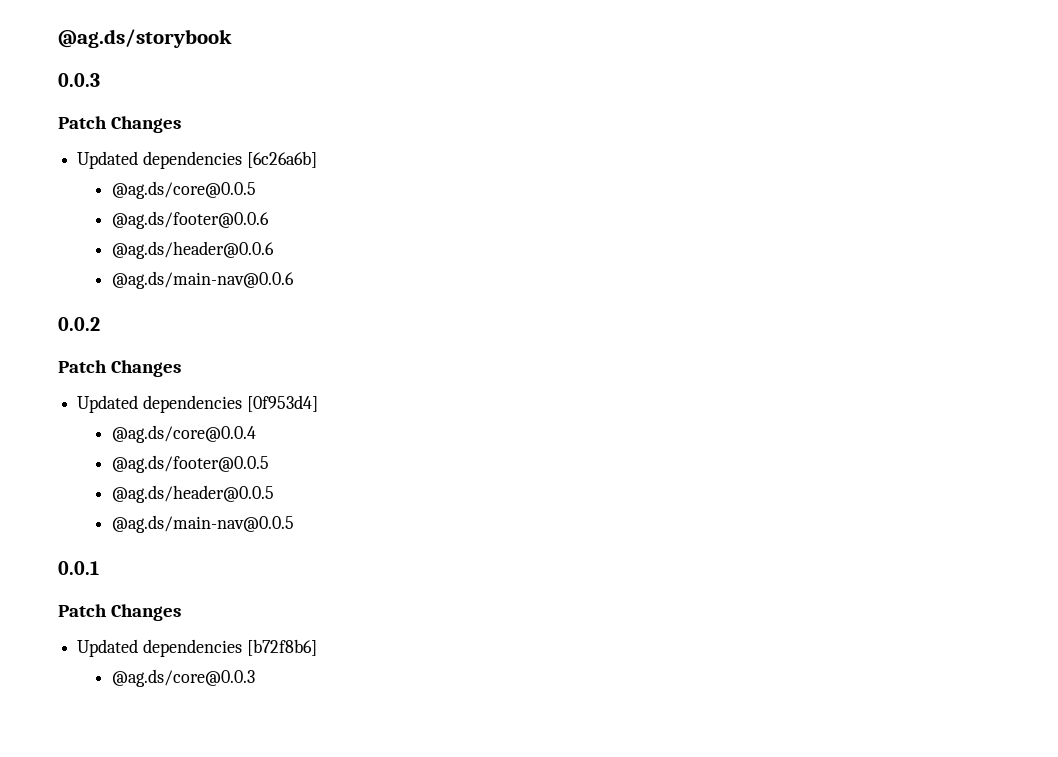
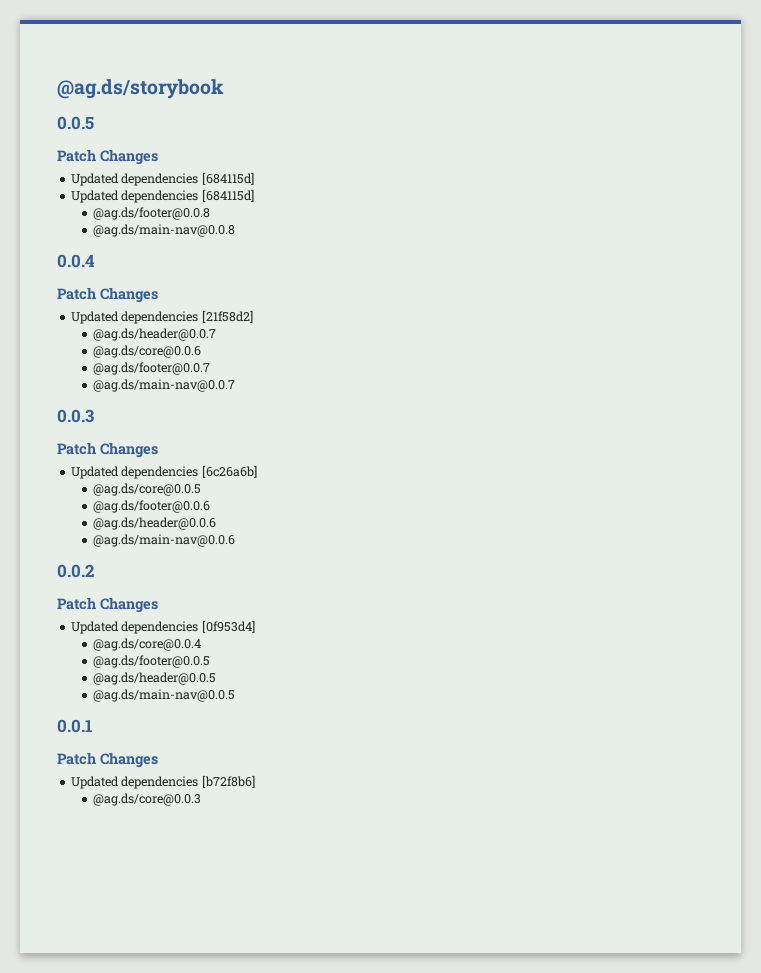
+ 0.0.5
+ Patch Changes
+ Updated dependencies [684115d]
+ Updated dependencies [684115d]
+ @ag.ds/footer@0.0.8
+ @ag.ds/main-nav@0.0.8
+ 0.0.4
+ Patch Changes
+ Updated dependencies [21f58d2]
+ @ag.ds/header@0.0.7
+ @ag.ds/core@0.0.6
+ @ag.ds/footer@0.0.7
+ @ag.ds/main-nav@0.0.7

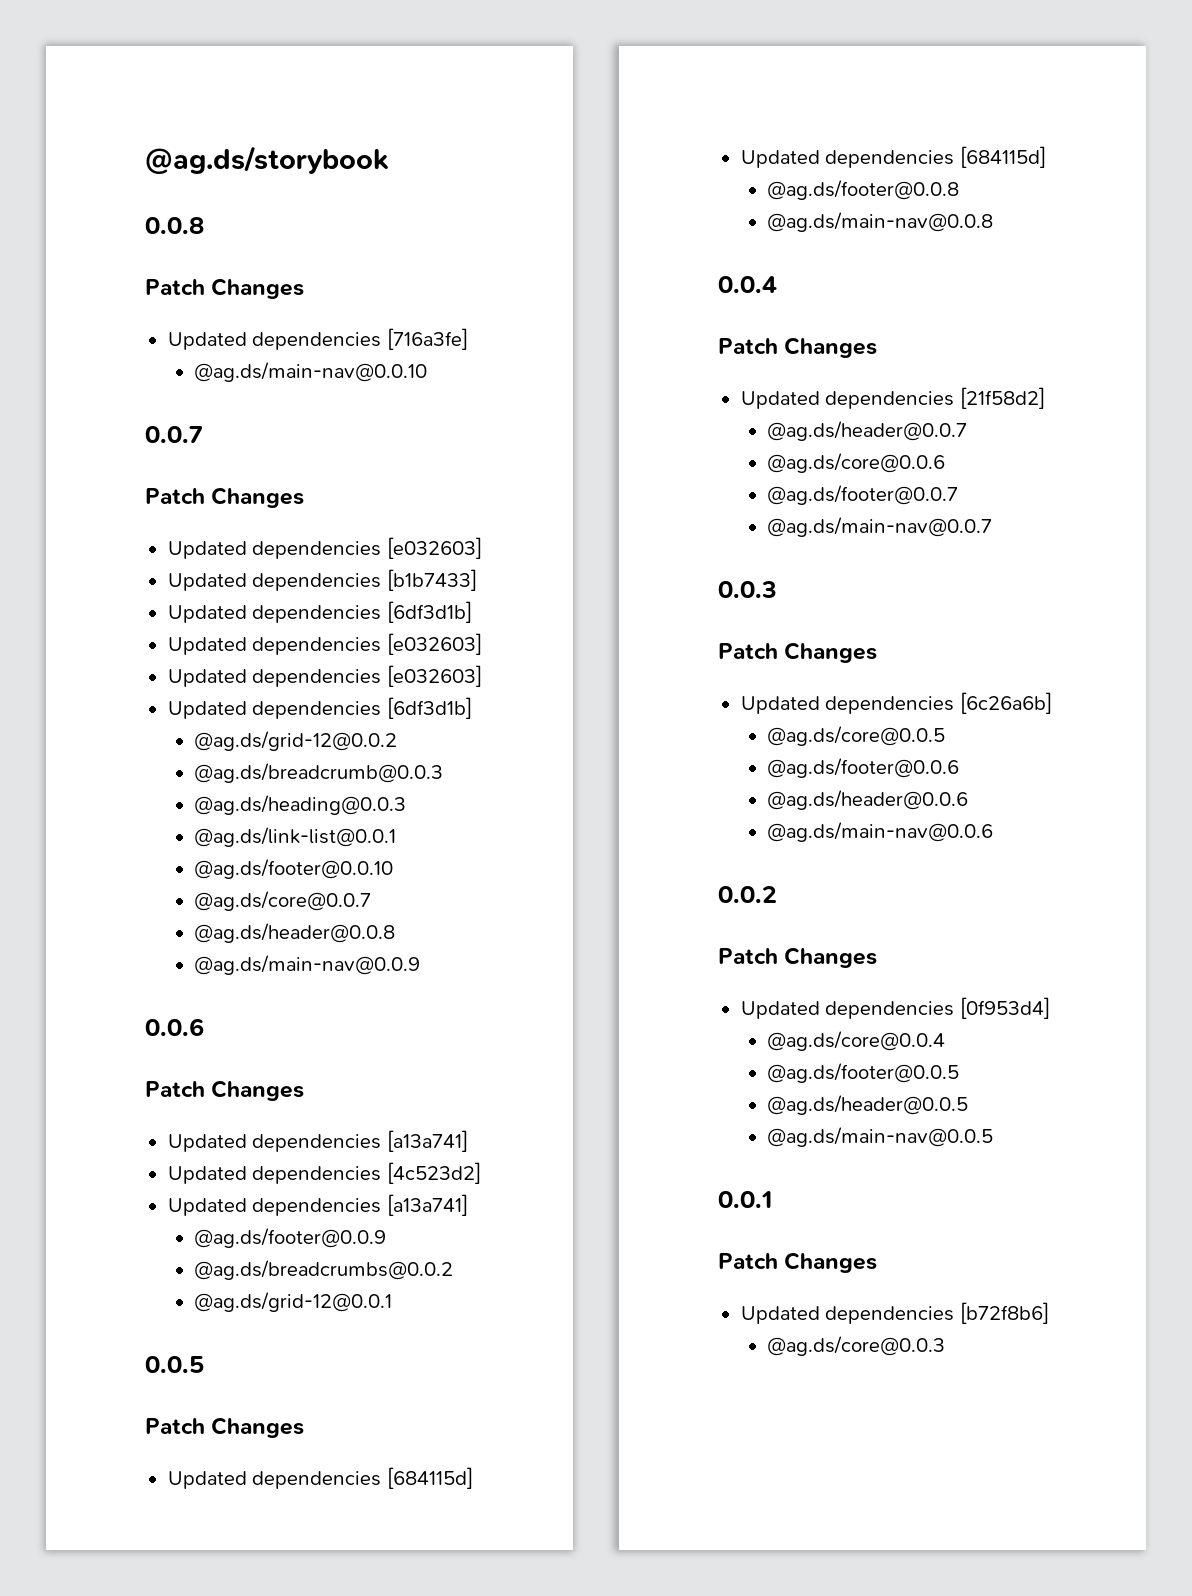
+ 0.0.8
+ Patch Changes
+ Updated dependencies [716a3fe]
+ @ag.ds/main-nav@0.0.10
+ 0.0.7
+ Patch Changes
+ Updated dependencies [e032603]
+ Updated dependencies [b1b7433]
+ Updated dependencies [6df3d1b]
+ Updated dependencies [e032603]
+ Updated dependencies [e032603]
+ Updated dependencies [6df3d1b]
+ @ag.ds/grid-12@0.0.2
+ @ag.ds/breadcrumb@0.0.3
+ @ag.ds/heading@0.0.3
+ @ag.ds/link-list@0.0.1
+ @ag.ds/footer@0.0.10
+ @ag.ds/core@0.0.7
+ @ag.ds/header@0.0.8
+ @ag.ds/main-nav@0.0.9
+ 0.0.6
+ Patch Changes
+ Updated dependencies [a13a741]
+ Updated dependencies [4c523d2]
+ Updated dependencies [a13a741]
+ @ag.ds/footer@0.0.9
+ @ag.ds/breadcrumbs@0.0.2
+ @ag.ds/grid-12@0.0.1

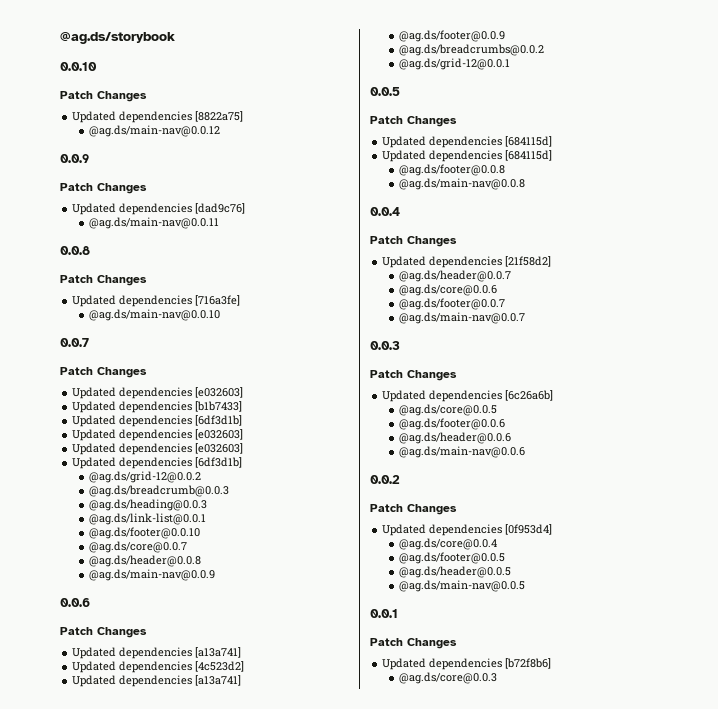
+ 0.0.10
+ Patch Changes
+ Updated dependencies [8822a75]
+ @ag.ds/main-nav@0.0.12
+ 0.0.9
+ Patch Changes
+ Updated dependencies [dad9c76]
+ @ag.ds/main-nav@0.0.11

